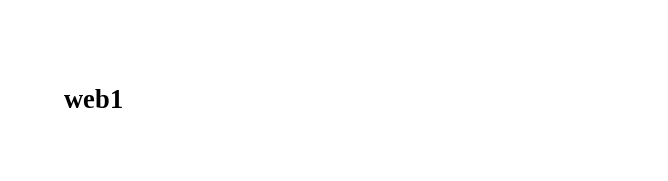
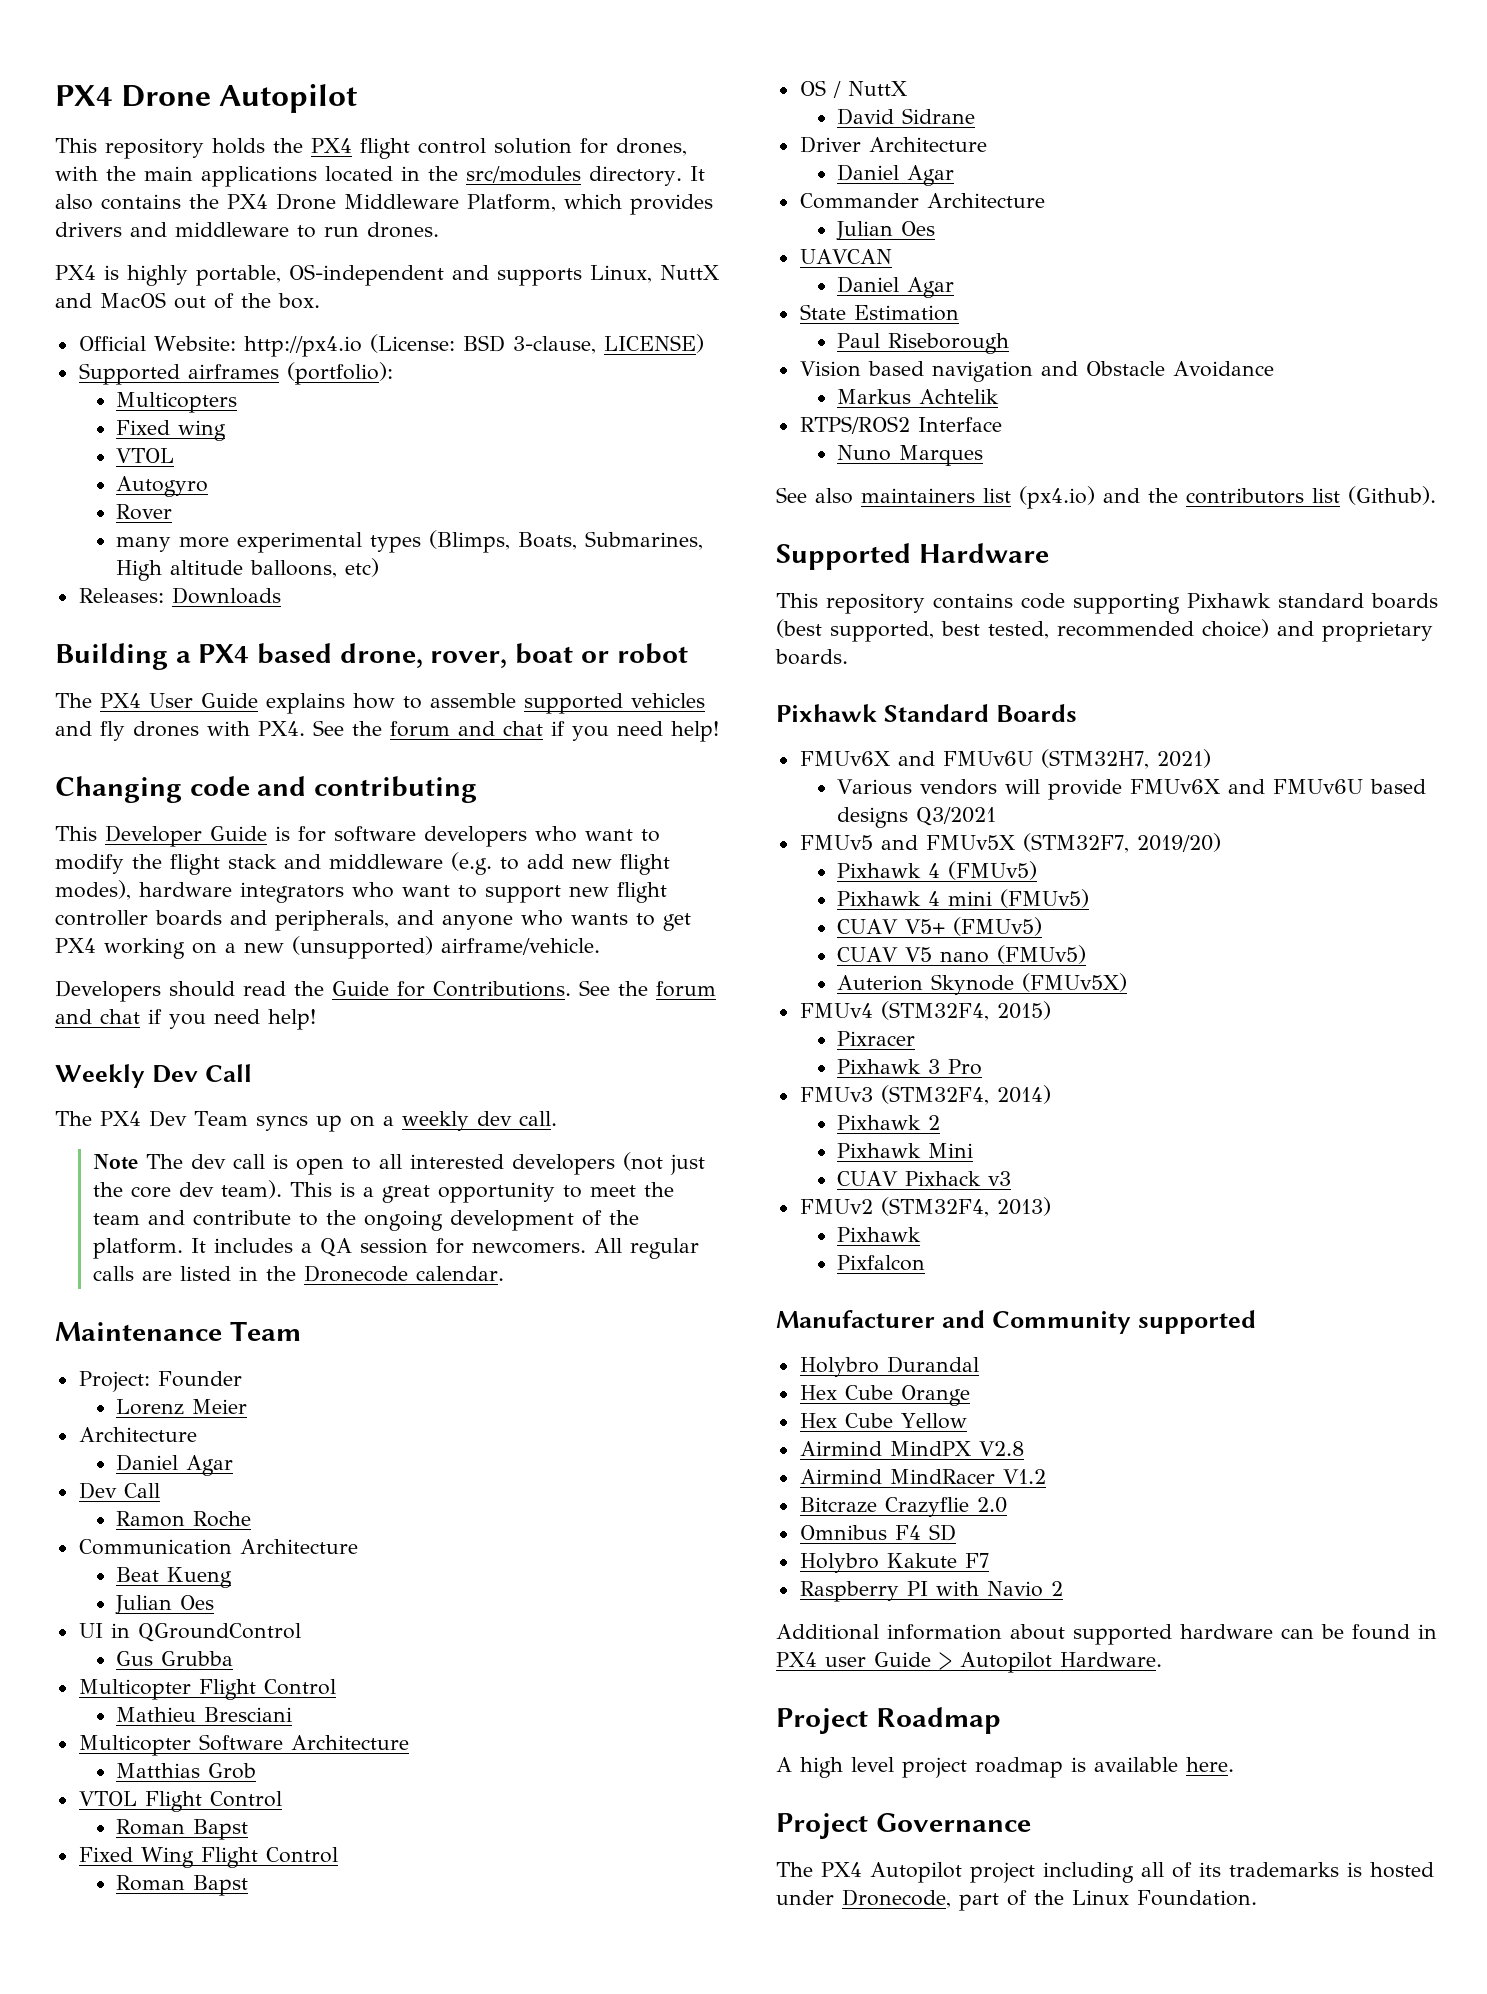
- web1
+ PX4 Drone Autopilot
+ This repository holds the PX4 flight control solution for drones, with the main applications located in the src/modules directory. It also contains the PX4 Drone Middleware Platform, which provides drivers and middleware to run drones.
+ PX4 is highly portable, OS-independent and supports Linux, NuttX and MacOS out of the box.
+ Official Website: http://px4.io (License: BSD 3-clause, LICENSE)
+ Supported airframes (portfolio):
+ Multicopters
+ Fixed wing
+ VTOL
+ Autogyro
+ Rover
+ many more experimental types (Blimps, Boats, Submarines, High altitude balloons, etc)
+ Releases: Downloads
+ Building a PX4 based drone, rover, boat or robot
+ The PX4 User Guide explains how to assemble supported vehicles and fly drones with PX4. See the forum and chat if you need help!
+ Changing code and contributing
+ This Developer Guide is for software developers who want to modify the flight stack and middleware (e.g. to add new flight modes), hardware integrators who want to support new flight controller boards and peripherals, and anyone who wants to get PX4 working on a new (unsupported) airframe/vehicle.
+ Developers should read the Guide for Contributions. See the forum and chat if you need help!
+ Weekly Dev Call
+ The PX4 Dev Team syncs up on a weekly dev call.
+ Note The dev call is open to all interested developers (not just the core dev team). This is a great opportunity to meet the team and contribute to the ongoing development of the platform. It includes a QA session for newcomers. All regular calls are listed in the Dronecode calendar.
+ Maintenance Team
+ Project: Founder
+ Lorenz Meier
+ Architecture
+ Daniel Agar
+ Dev Call
+ Ramon Roche
+ Communication Architecture
+ Beat Kueng
+ Julian Oes
+ UI in QGroundControl
+ Gus Grubba
+ Multicopter Flight Control
+ Mathieu Bresciani
+ Multicopter Software Architecture
+ Matthias Grob
+ VTOL Flight Control
+ Roman Bapst
+ Fixed Wing Flight Control
+ Roman Bapst
+ OS / NuttX
+ David Sidrane
+ Driver Architecture
+ Daniel Agar
+ Commander Architecture
+ Julian Oes
+ UAVCAN
+ Daniel Agar
+ State Estimation
+ Paul Riseborough
+ Vision based navigation and Obstacle Avoidance
+ Markus Achtelik
+ RTPS/ROS2 Interface
+ Nuno Marques
+ See also maintainers list (px4.io) and the contributors list (Github).
+ Supported Hardware
+ This repository contains code supporting Pixhawk standard boards (best supported, best tested, recommended choice) and proprietary boards.
+ Pixhawk Standard Boards
+ FMUv6X and FMUv6U (STM32H7, 2021)
+ Various vendors will provide FMUv6X and FMUv6U based designs Q3/2021
+ FMUv5 and FMUv5X (STM32F7, 2019/20)
+ Pixhawk 4 (FMUv5)
+ Pixhawk 4 mini (FMUv5)
+ CUAV V5+ (FMUv5)
+ CUAV V5 nano (FMUv5)
+ Auterion Skynode (FMUv5X)
+ FMUv4 (STM32F4, 2015)
+ Pixracer
+ Pixhawk 3 Pro
+ FMUv3 (STM32F4, 2014)
+ Pixhawk 2
+ Pixhawk Mini
+ CUAV Pixhack v3
+ FMUv2 (STM32F4, 2013)
+ Pixhawk
+ Pixfalcon
+ Manufacturer and Community supported
+ Holybro Durandal
+ Hex Cube Orange
+ Hex Cube Yellow
+ Airmind MindPX V2.8
+ Airmind MindRacer V1.2
+ Bitcraze Crazyflie 2.0
+ Omnibus F4 SD
+ Holybro Kakute F7
+ Raspberry PI with Navio 2
+ Additional information about supported hardware can be found in PX4 user Guide > Autopilot Hardware.
+ Project Roadmap
+ A high level project roadmap is available here.
+ Project Governance
+ The PX4 Autopilot project including all of its trademarks is hosted under Dronecode, part of the Linux Foundation.

